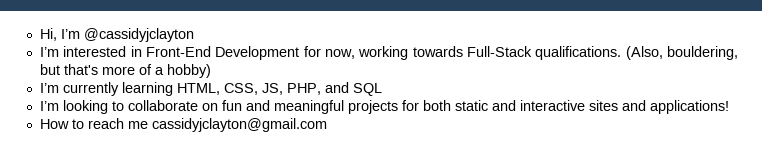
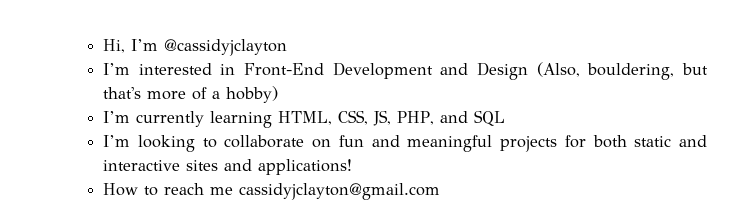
- I’m interested in Front-End Development for now, working towards Full-Stack qualifications. (Also, bouldering, but that's more of a hobby)
+ I’m interested in Front-End Development and Design (Also, bouldering, but that's more of a hobby)

